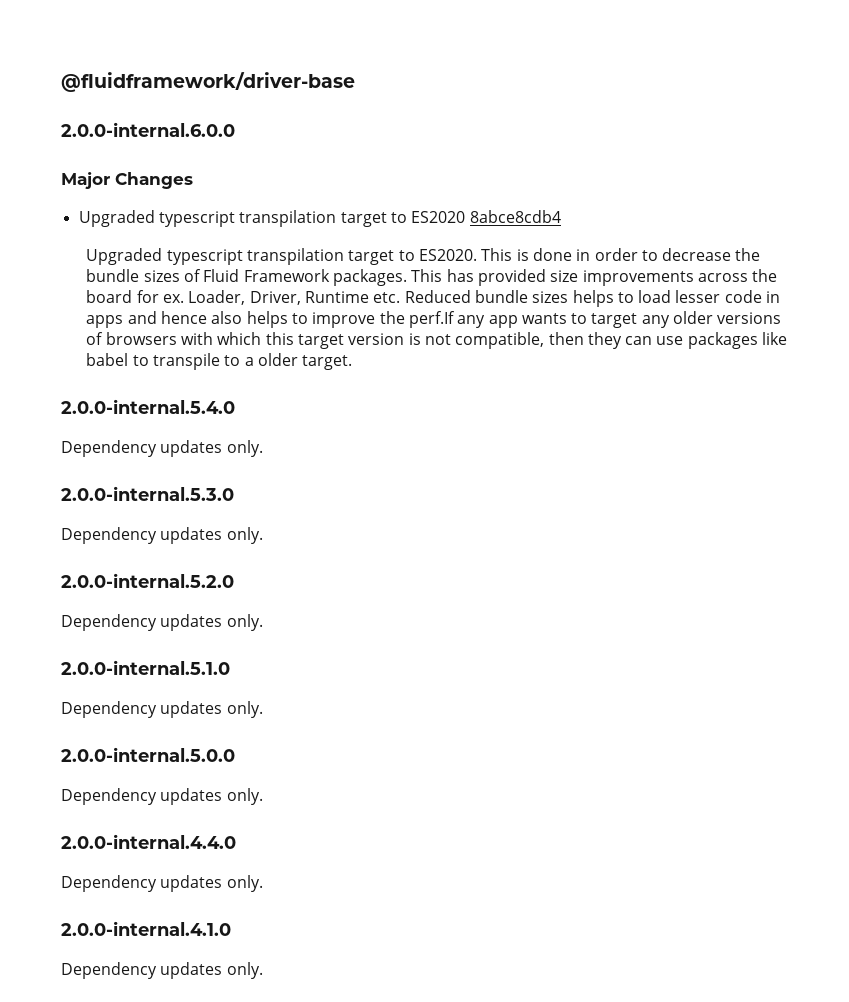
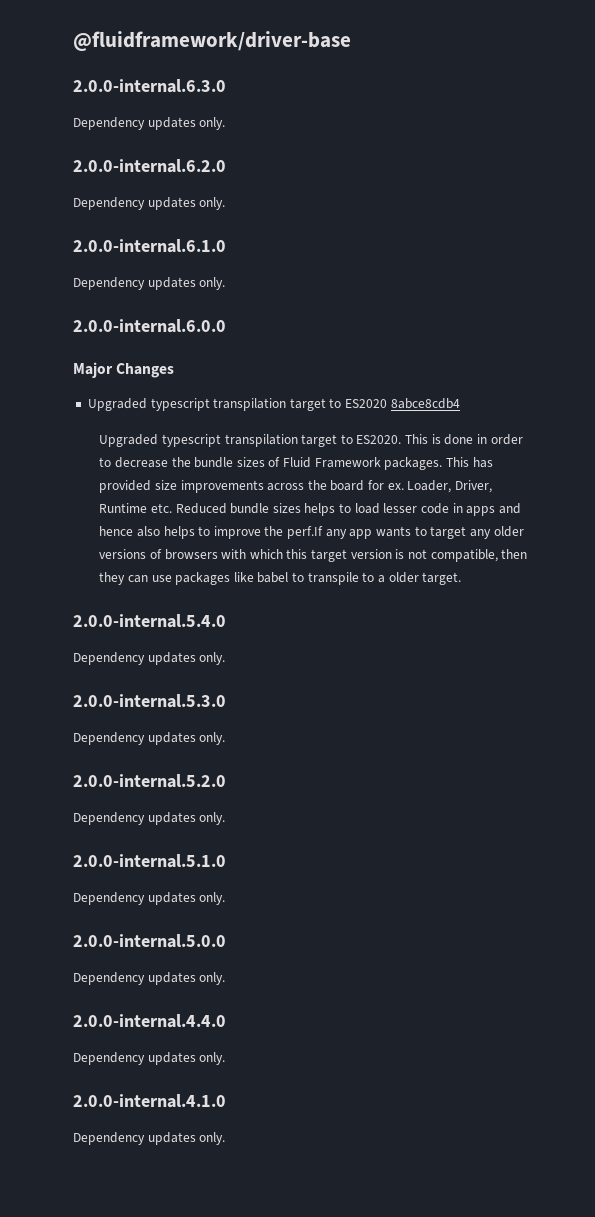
+ 2.0.0-internal.6.3.0
+ Dependency updates only.
+ 2.0.0-internal.6.2.0
+ Dependency updates only.
+ 2.0.0-internal.6.1.0
+ Dependency updates only.

